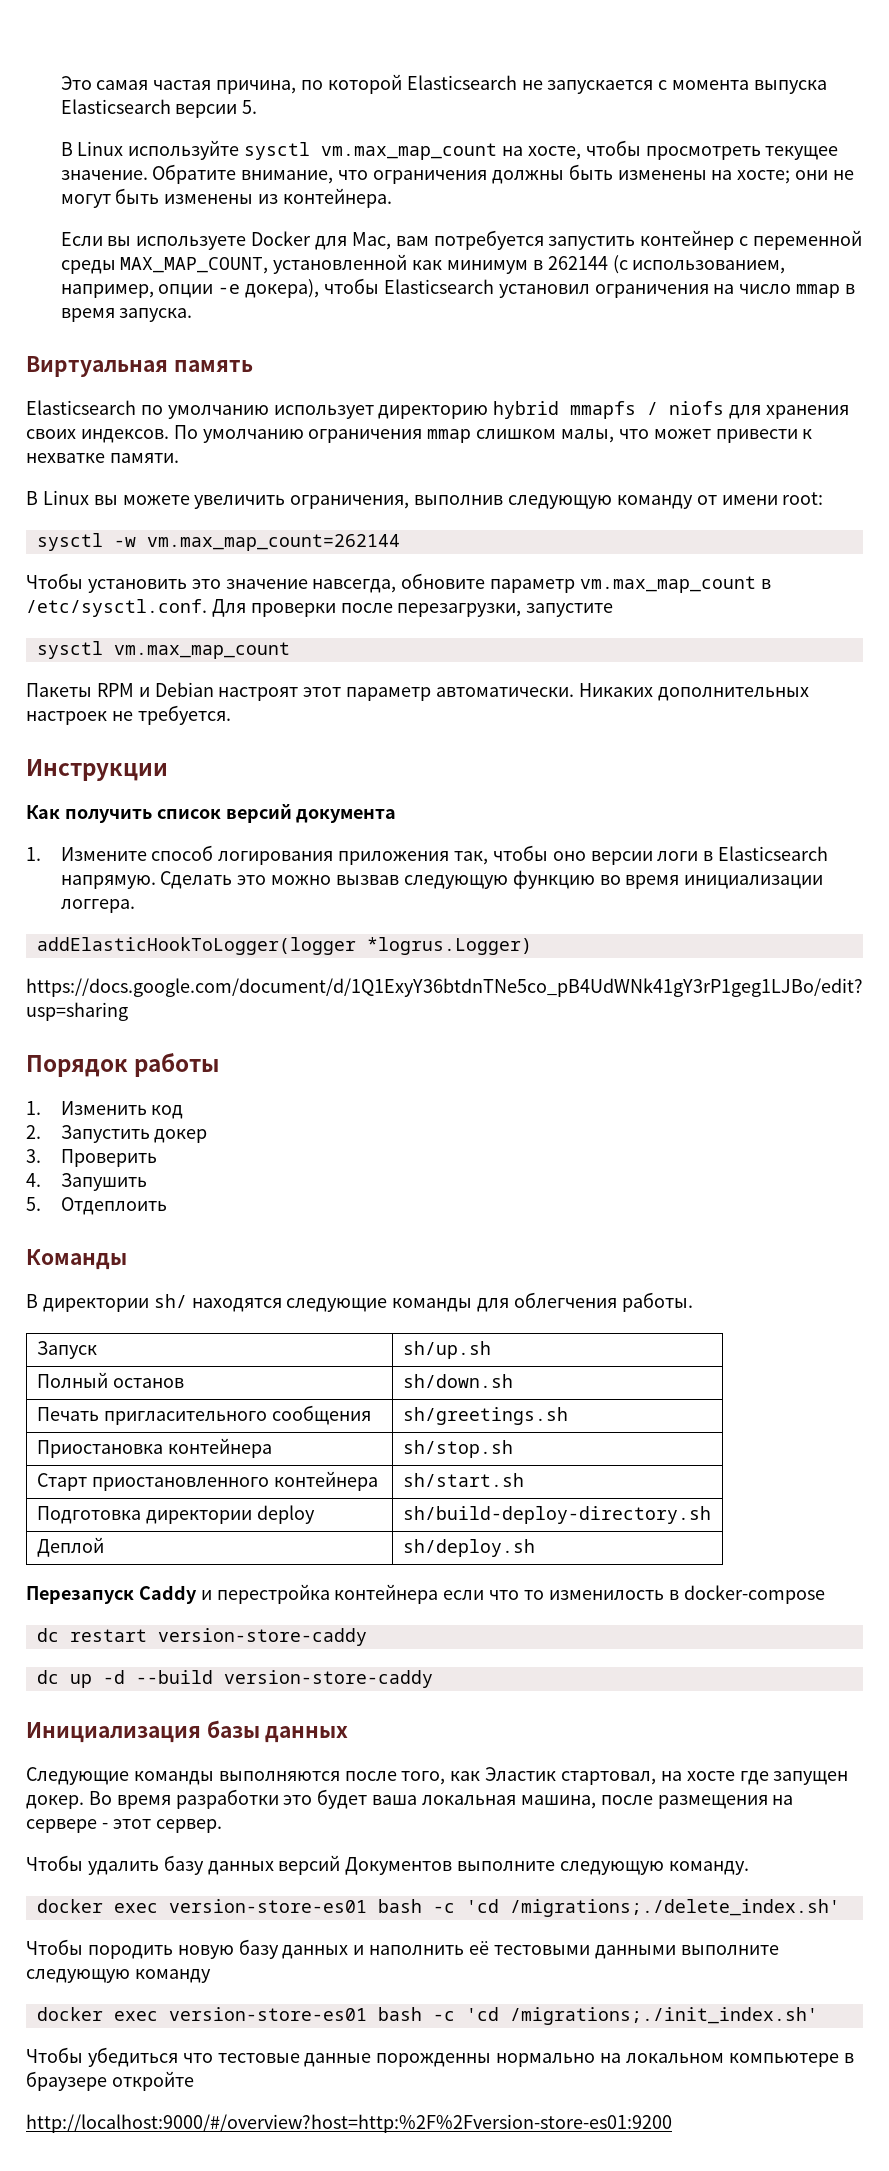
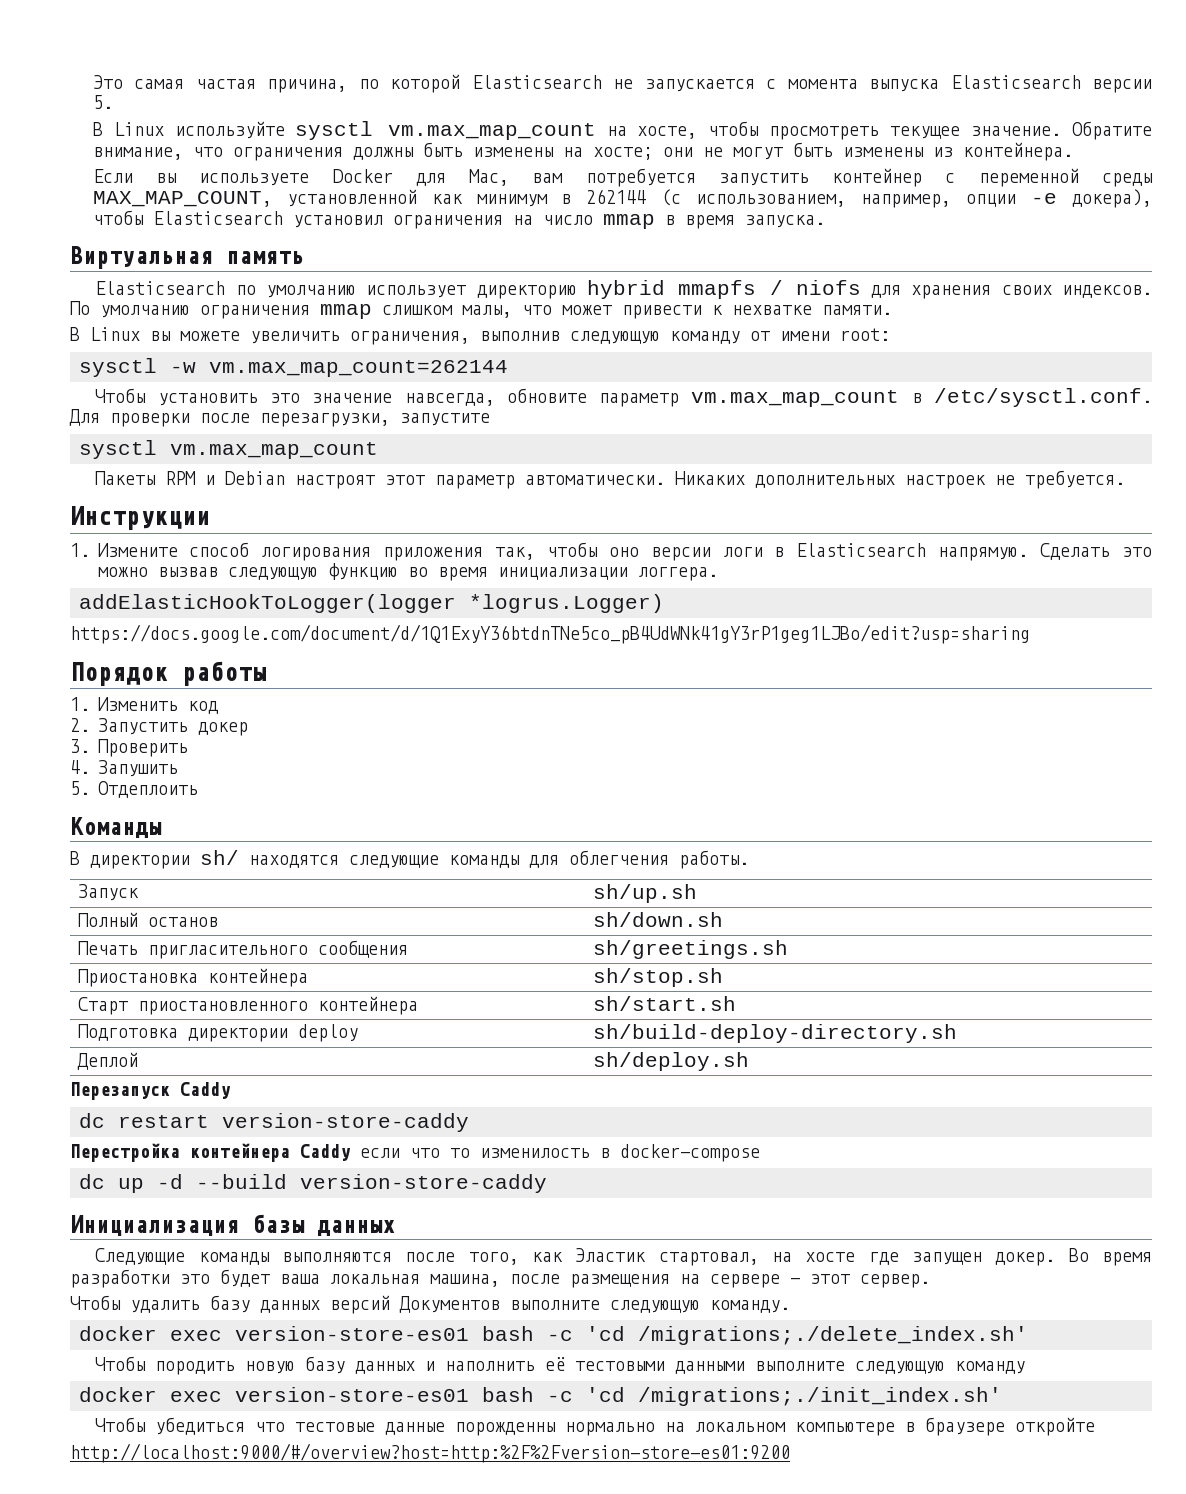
- Как получить список версий документа
- Перезапуск Caddy и перестройка контейнера если что то изменилость в docker-compose
+ Перезапуск Caddy
+ dc restart version-store-caddy
+ Перестройка контейнера Caddy если что то изменилость в docker-compose
- dc restart version-store-caddy

